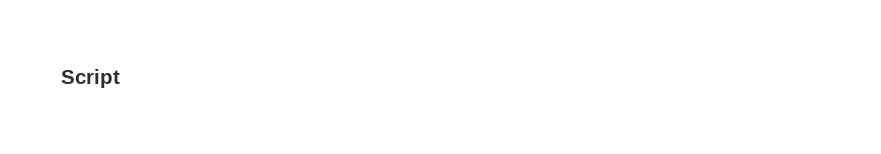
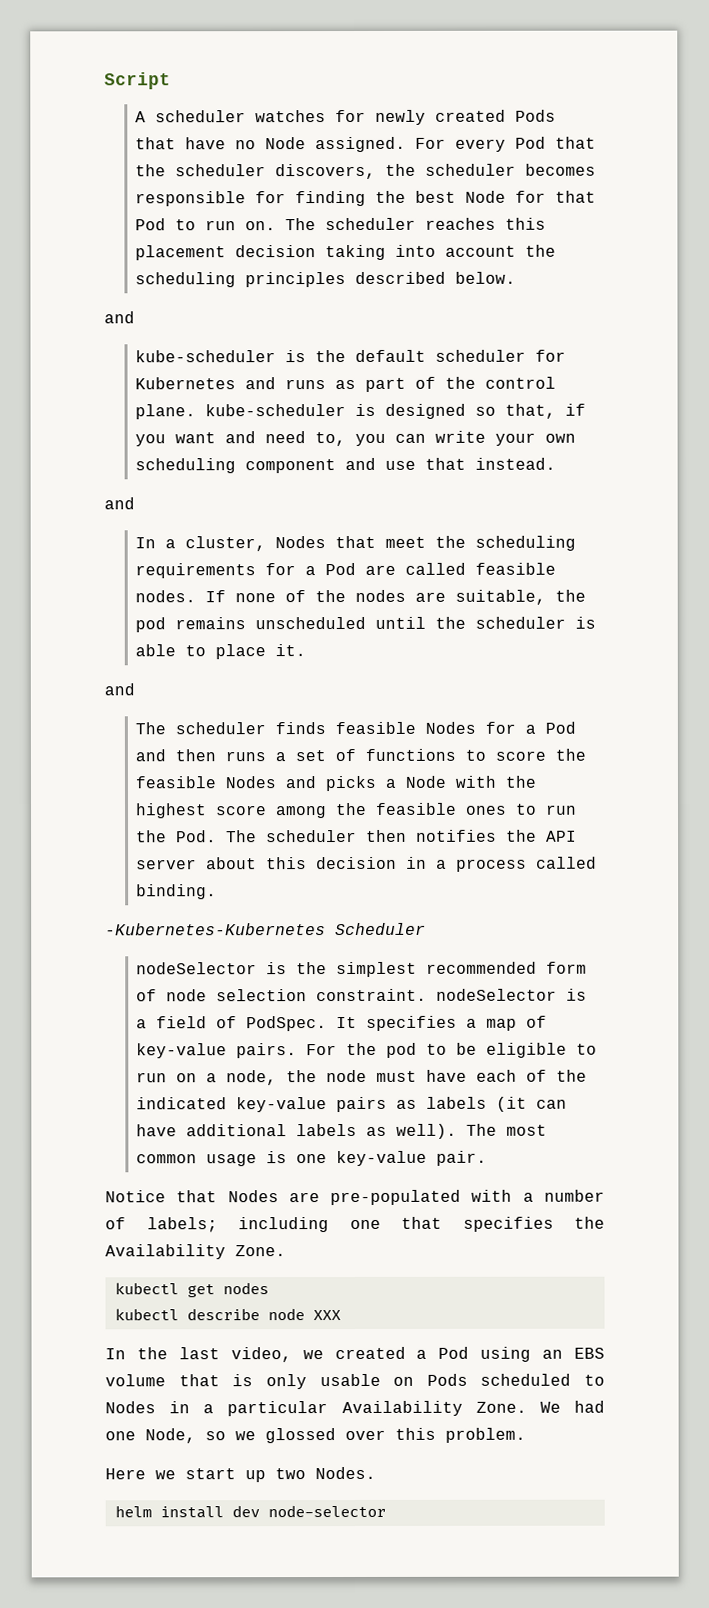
+ A scheduler watches for newly created Pods that have no Node assigned. For every Pod that the scheduler discovers, the scheduler becomes responsible for finding the best Node for that Pod to run on. The scheduler reaches this placement decision taking into account the scheduling principles described below.
+ and
+ kube-scheduler is the default scheduler for Kubernetes and runs as part of the control plane. kube-scheduler is designed so that, if you want and need to, you can write your own scheduling component and use that instead.
+ and
+ In a cluster, Nodes that meet the scheduling requirements for a Pod are called feasible nodes. If none of the nodes are suitable, the pod remains unscheduled until the scheduler is able to place it.
+ and
+ The scheduler finds feasible Nodes for a Pod and then runs a set of functions to score the feasible Nodes and picks a Node with the highest score among the feasible ones to run the Pod. The scheduler then notifies the API server about this decision in a process called binding.
+ -Kubernetes-Kubernetes Scheduler
+ nodeSelector is the simplest recommended form of node selection constraint. nodeSelector is a field of PodSpec. It specifies a map of key-value pairs. For the pod to be eligible to run on a node, the node must have each of the indicated key-value pairs as labels (it can have additional labels as well). The most common usage is one key-value pair.
+ Notice that Nodes are pre-populated with a number of labels; including one that specifies the Availability Zone.
+ kubectl get nodes
+ kubectl describe node XXX
+ In the last video, we created a Pod using an EBS volume that is only usable on Pods scheduled to Nodes in a particular Availability Zone. We had one Node, so we glossed over this problem.
+ Here we start up two Nodes.
+ helm install dev node-selector

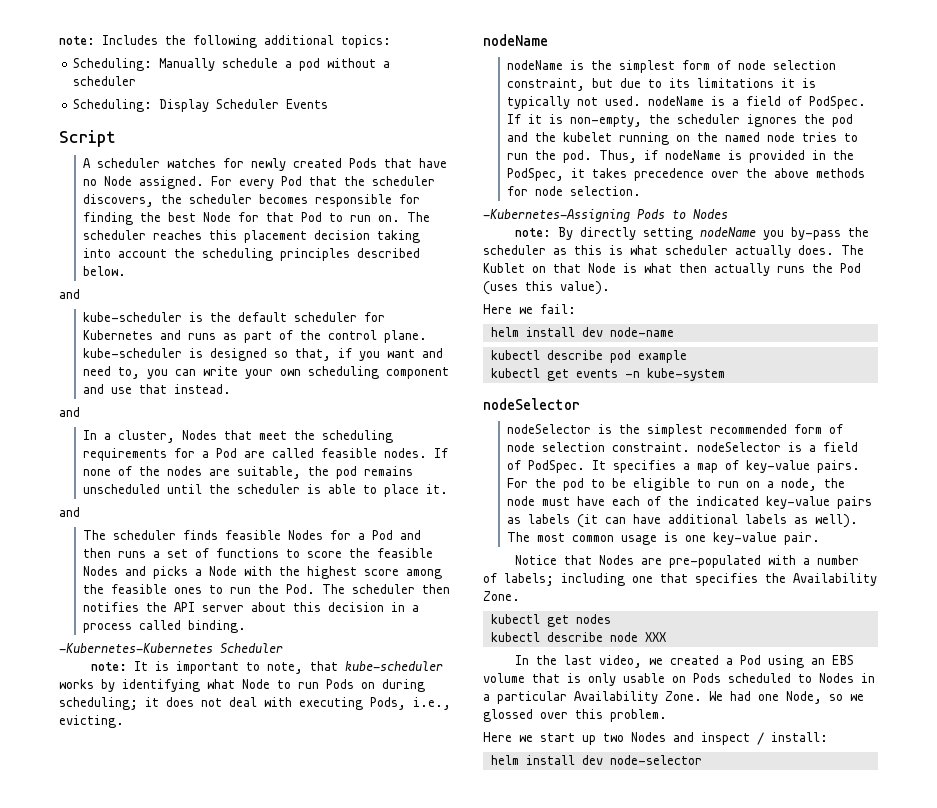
+ note: Includes the following additional topics:
+ Scheduling: Manually schedule a pod without a scheduler
+ Scheduling: Display Scheduler Events
+ note: It is important to note, that kube-scheduler works by identifying what Node to run Pods on during scheduling; it does not deal with executing Pods, i.e., evicting.
+ nodeName
+ nodeName is the simplest form of node selection constraint, but due to its limitations it is typically not used. nodeName is a field of PodSpec. If it is non-empty, the scheduler ignores the pod and the kubelet running on the named node tries to run the pod. Thus, if nodeName is provided in the PodSpec, it takes precedence over the above methods for node selection.
+ -Kubernetes-Assigning Pods to Nodes
+ note: By directly setting nodeName you by-pass the scheduler as this is what scheduler actually does. The Kublet on that Node is what then actually runs the Pod (uses this value).
+ Here we fail:
+ helm install dev node-name
+ kubectl describe pod example
+ kubectl get events -n kube-system
+ nodeSelector
- Here we start up two Nodes.
+ Here we start up two Nodes and inspect / install:

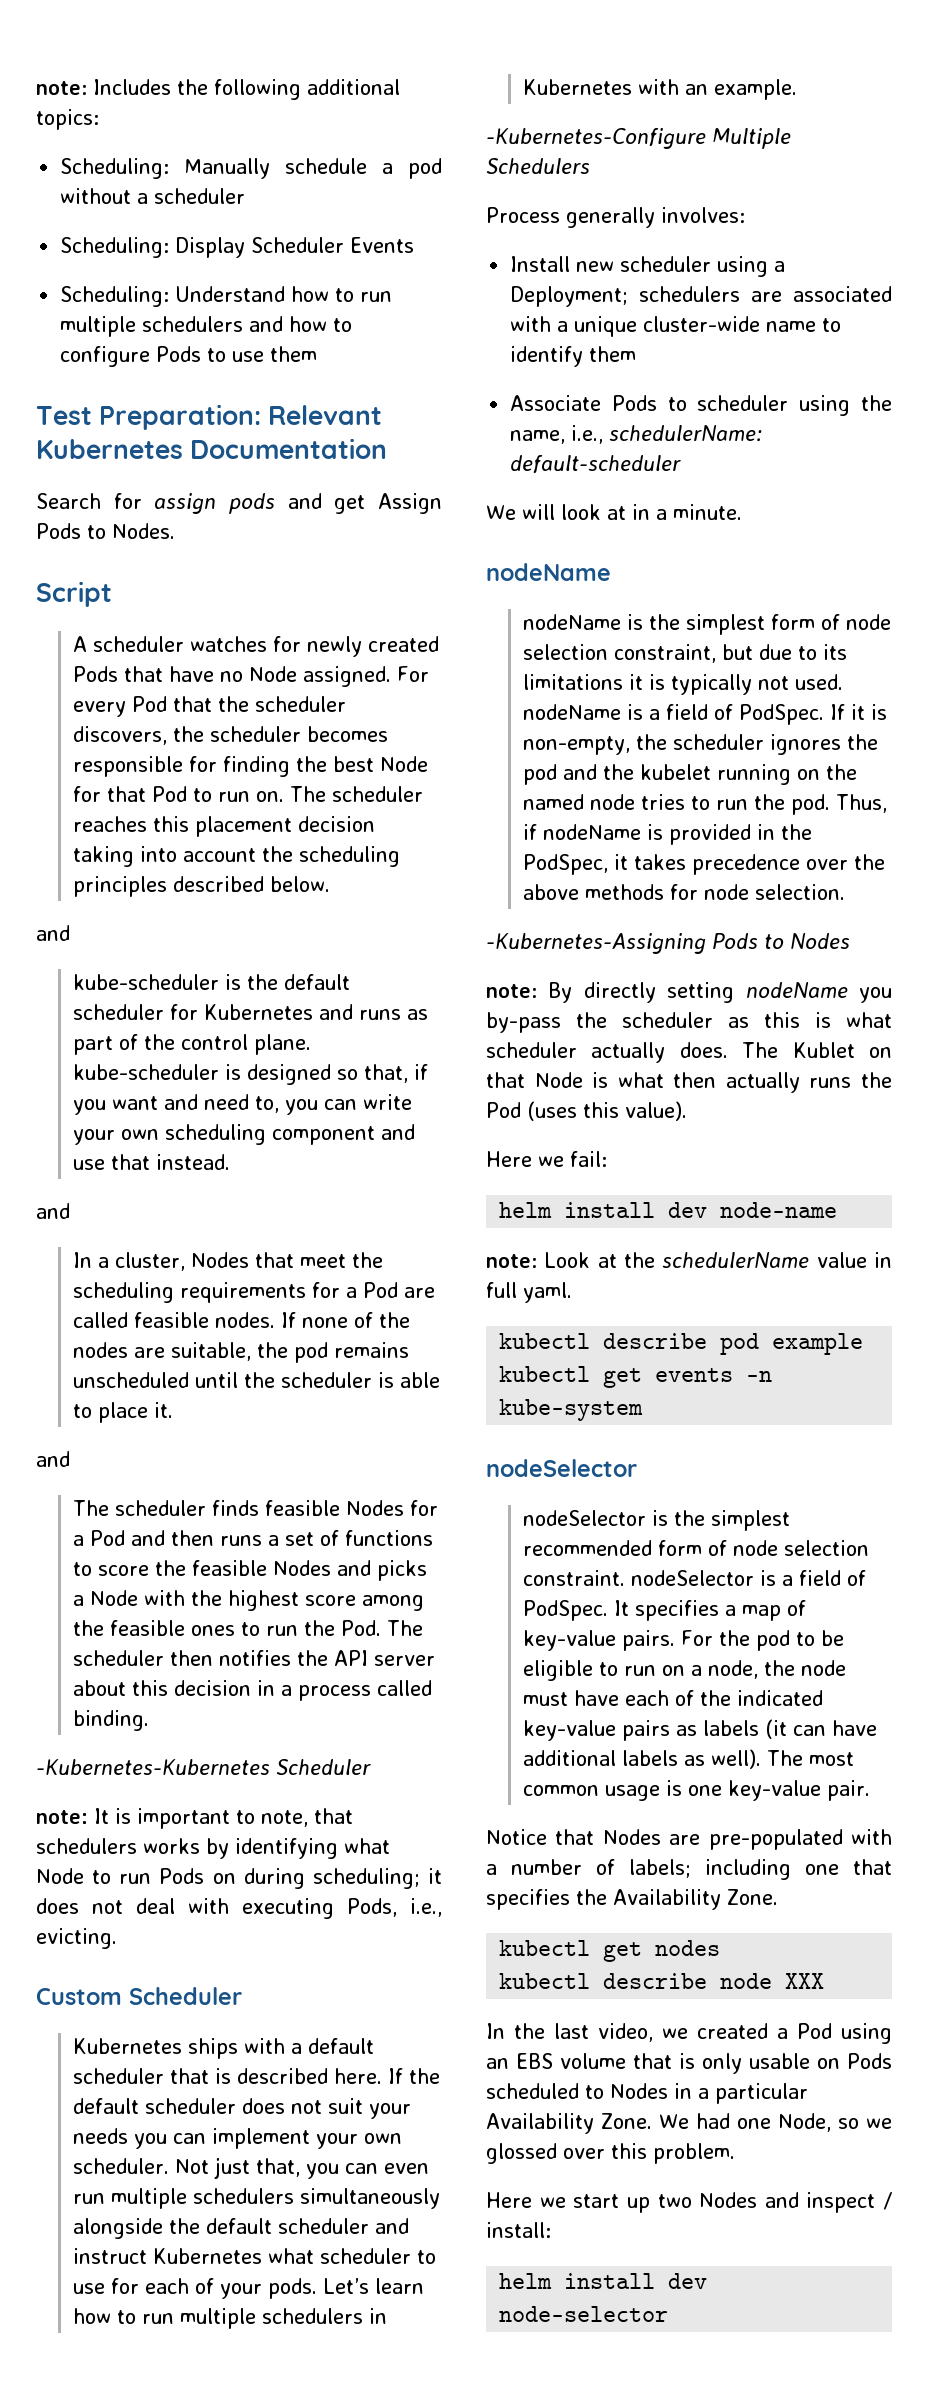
+ Scheduling: Understand how to run multiple schedulers and how to configure Pods to use them
+ Test Preparation: Relevant Kubernetes Documentation
+ Search for assign pods and get Assign Pods to Nodes.
- note: It is important to note, that kube-scheduler works by identifying what Node to run Pods on during scheduling; it does not deal with executing Pods, i.e., evicting.
+ note: It is important to note, that schedulers works by identifying what Node to run Pods on during scheduling; it does not deal with executing Pods, i.e., evicting.
+ Custom Scheduler
+ Kubernetes ships with a default scheduler that is described here. If the default scheduler does not suit your needs you can implement your own scheduler. Not just that, you can even run multiple schedulers simultaneously alongside the default scheduler and instruct Kubernetes what scheduler to use for each of your pods. Let’s learn how to run multiple schedulers in Kubernetes with an example.
+ -Kubernetes-Configure Multiple Schedulers
+ Process generally involves:
+ Install new scheduler using a Deployment; schedulers are associated with a unique cluster-wide name to identify them
+ Associate Pods to scheduler using the name, i.e., schedulerName: default-scheduler
+ We will look at in a minute.
+ note: Look at the schedulerName value in full yaml.

